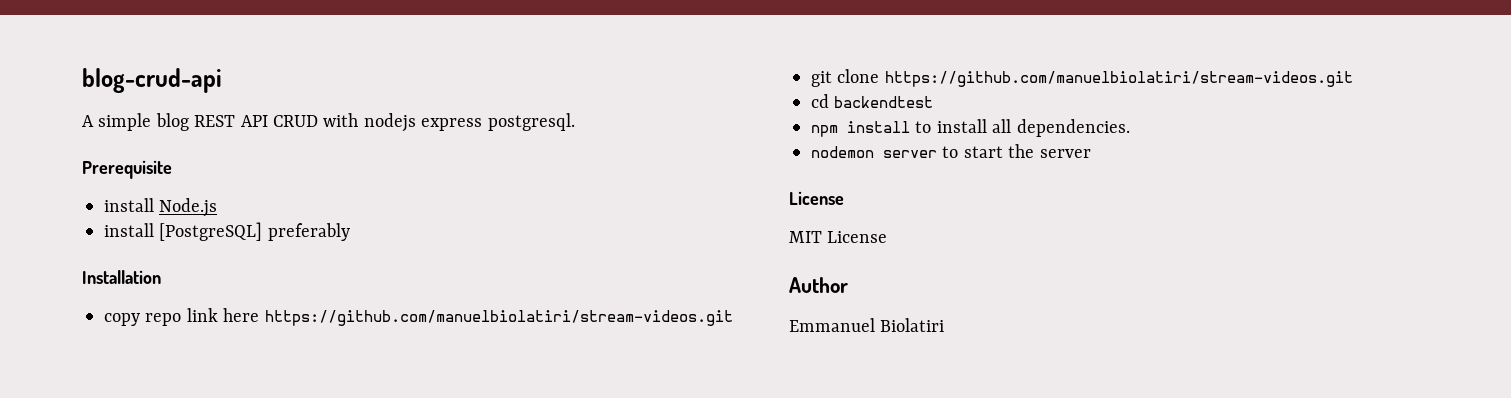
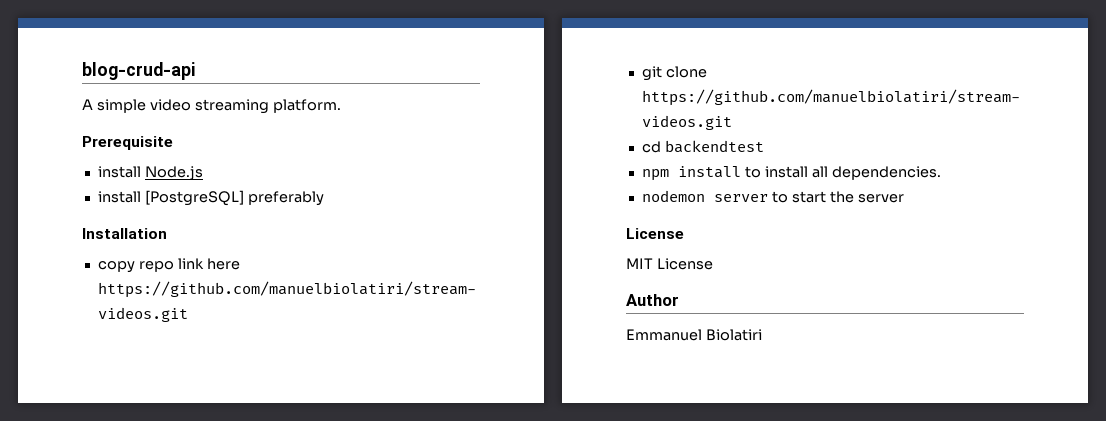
- A simple blog REST API CRUD with nodejs express postgresql.
+ A simple video streaming platform.

